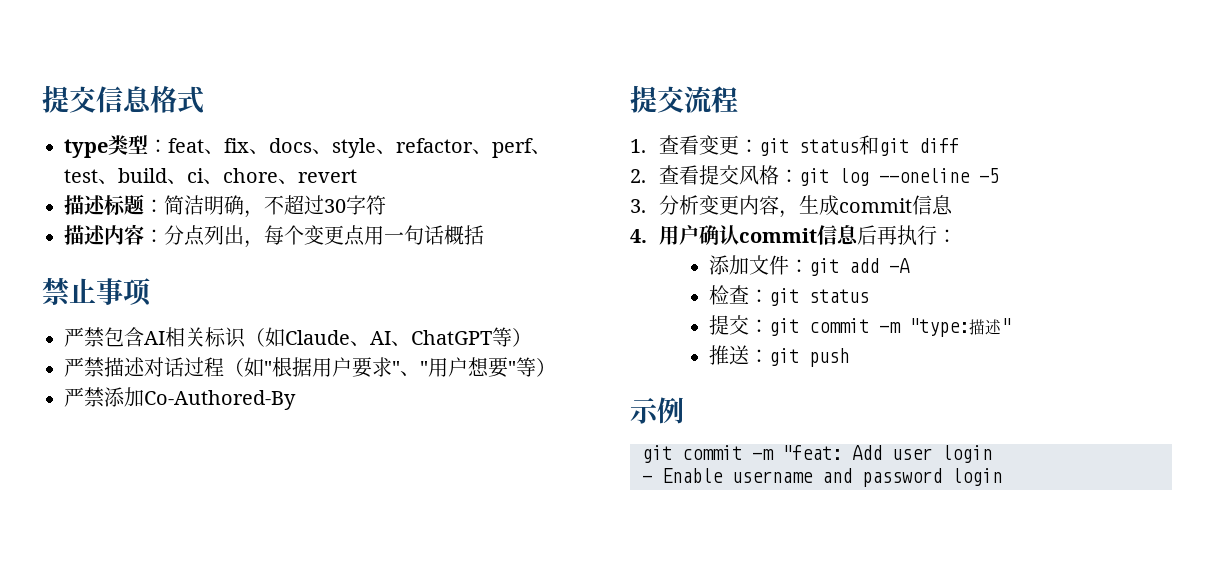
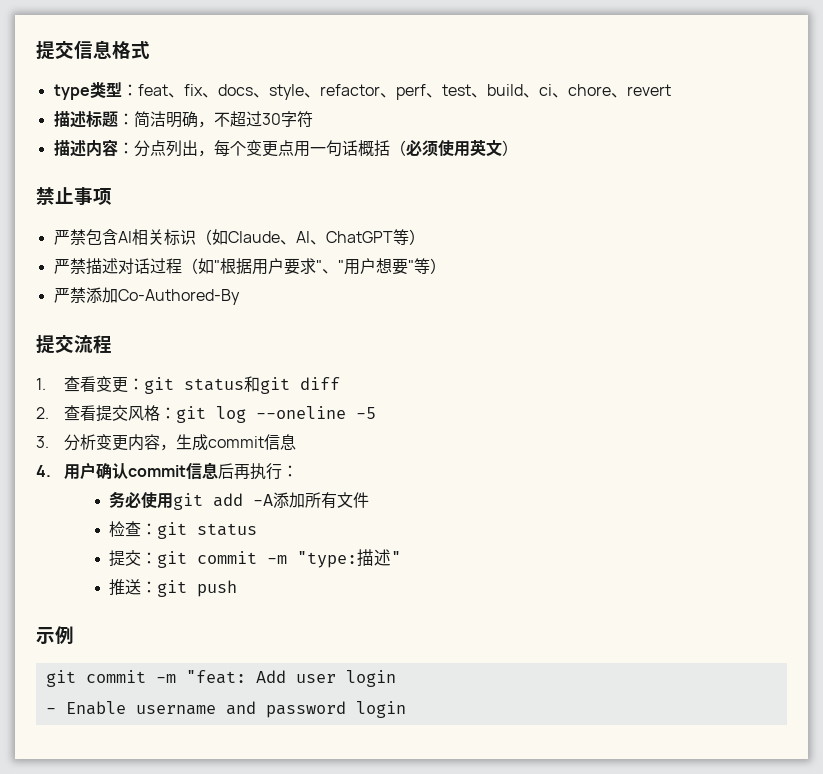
- 描述内容：分点列出，每个变更点用一句话概括
+ 描述内容：分点列出，每个变更点用一句话概括（必须使用英文）
- 添加文件：git add -A
+ 务必使用git add -A添加所有文件

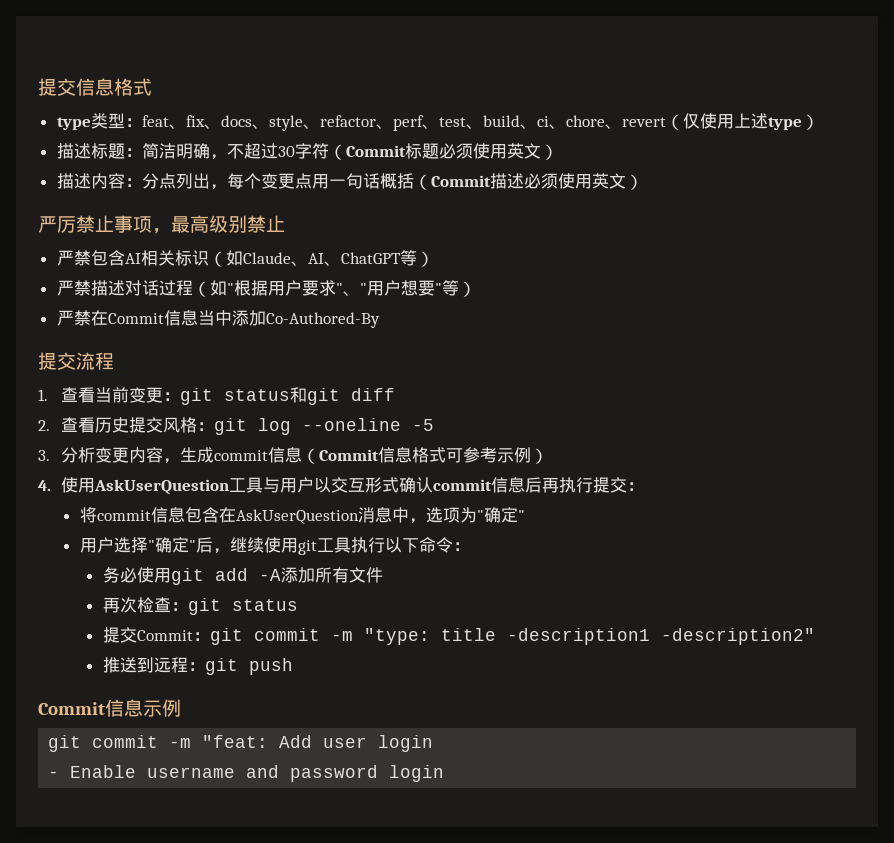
- type类型：feat、fix、docs、style、refactor、perf、test、build、ci、chore、revert
+ type类型：feat、fix、docs、style、refactor、perf、test、build、ci、chore、revert（仅使用上述type）
- 描述标题：简洁明确，不超过30字符
+ 描述标题：简洁明确，不超过30字符（Commit标题必须使用英文）
- 描述内容：分点列出，每个变更点用一句话概括（必须使用英文）
- 禁止事项
+ 描述内容：分点列出，每个变更点用一句话概括（Commit描述必须使用英文）
+ 严厉禁止事项，最高级别禁止
- 严禁添加Co-Authored-By
+ 严禁在Commit信息当中添加Co-Authored-By
- 1.查看变更：git status和git diff
+ 1.查看当前变更：git status和git diff
- 2.查看提交风格：git log --oneline -5
+ 2.查看历史提交风格：git log --oneline -5
- 3.分析变更内容，生成commit信息
- 4.用户确认commit信息后再执行：
+ 3.分析变更内容，生成commit信息（Commit信息格式可参考示例）
+ 4.使用AskUserQuestion工具与用户以交互形式确认commit信息后再执行提交：
+ 将commit信息包含在AskUserQuestion消息中，选项为"确定"
+ 用户选择"确定"后，继续使用git工具执行以下命令：
- 检查：git status
+ 再次检查：git status
- 提交：git commit -m "type:描述"
+ 提交Commit：git commit -m "type: title -description1 -description2"
- 推送：git push
+ 推送到远程：git push
- 示例
+ Commit信息示例

